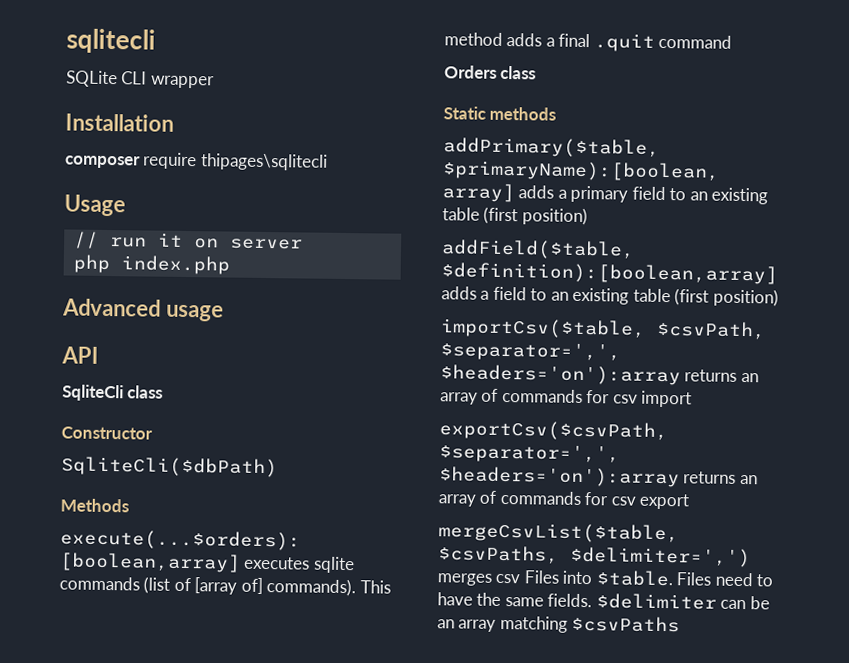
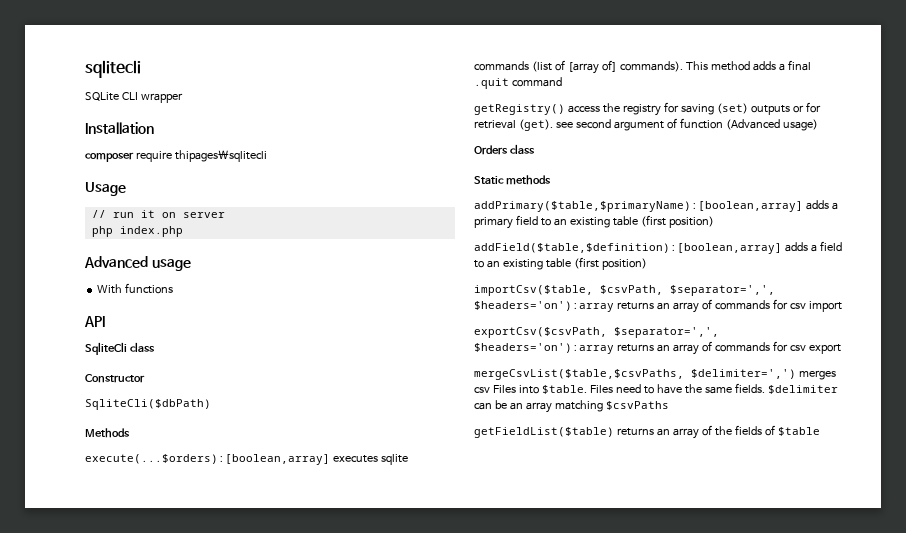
+ With functions
+ getRegistry() access the registry for saving (set) outputs or for retrieval (get). see second argument of function (Advanced usage)
+ getFieldList($table) returns an array of the fields of $table

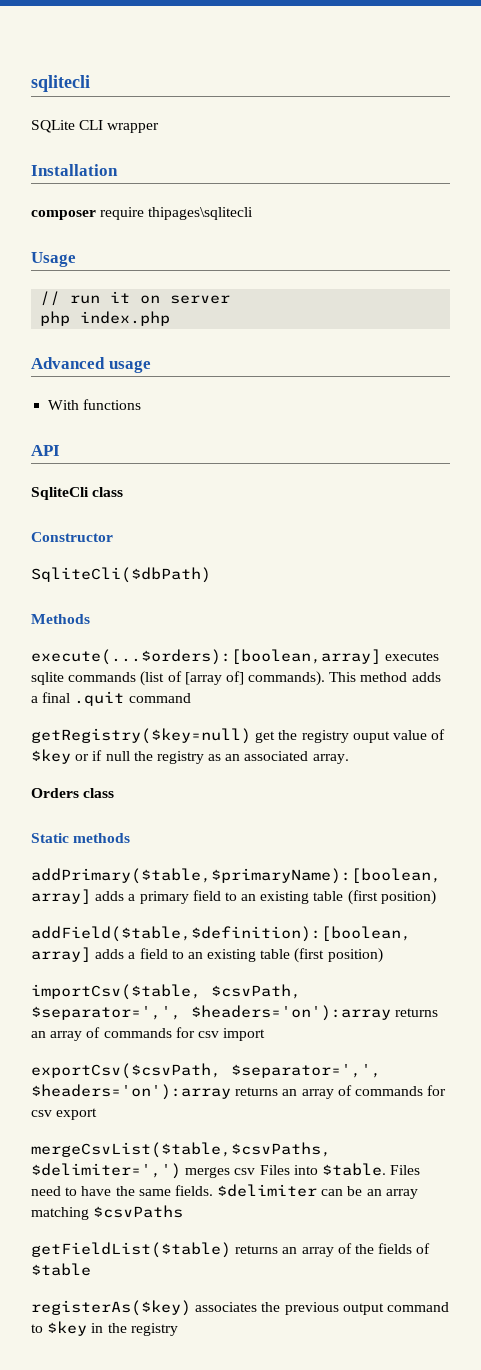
- getRegistry() access the registry for saving (set) outputs or for retrieval (get). see second argument of function (Advanced usage)
+ getRegistry($key=null) get the registry ouput value of $key or if null the registry as an associated array.
+ registerAs($key) associates the previous output command to $key in the registry

